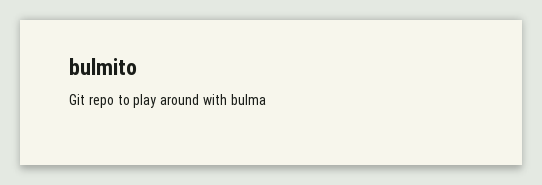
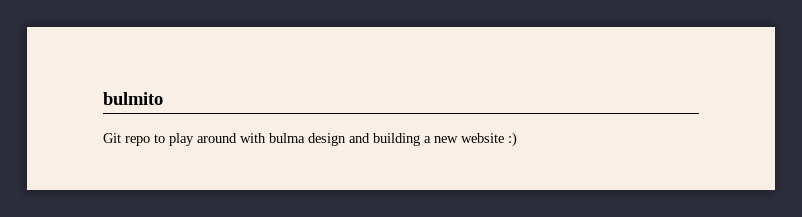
- Git repo to play around with bulma
+ Git repo to play around with bulma design and building a new website :)

